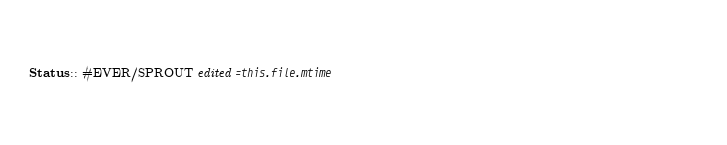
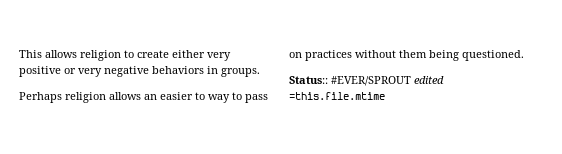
+ This allows religion to create either very positive or very negative behaviors in groups.
+ Perhaps religion allows an easier to way to pass on practices without them being questioned.

